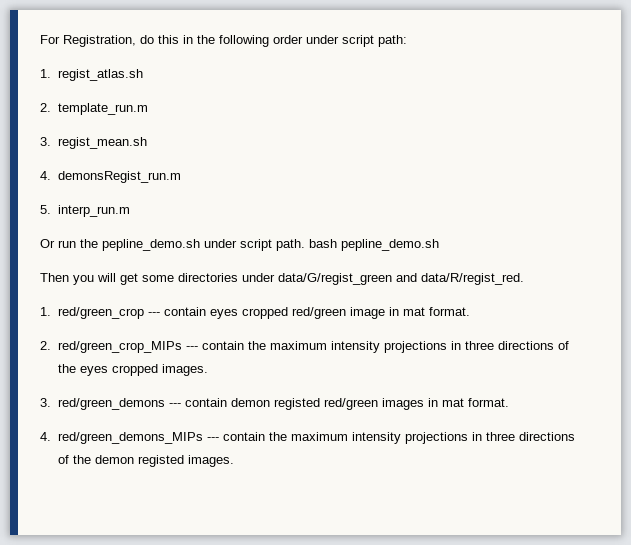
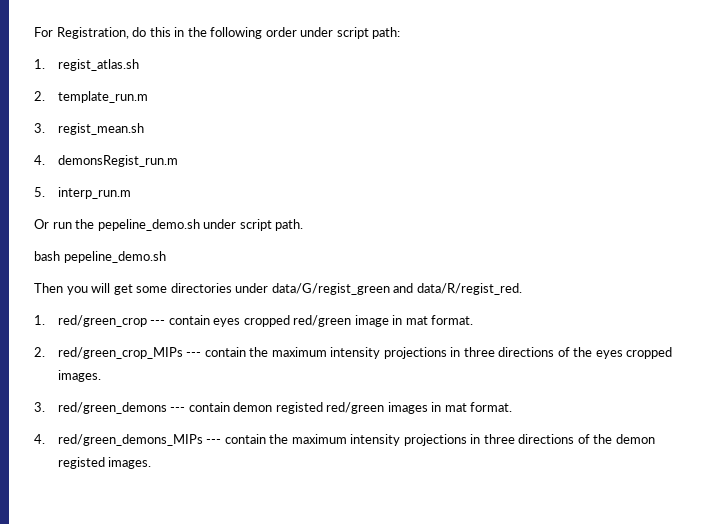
- Or run the pepline_demo.sh under script path. bash pepline_demo.sh
+ Or run the pepeline_demo.sh under script path.
+ bash pepeline_demo.sh

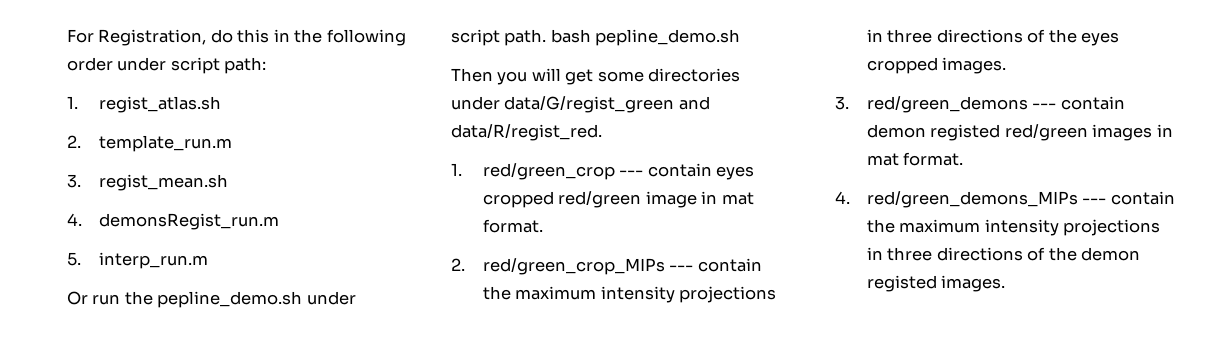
- Or run the pepeline_demo.sh under script path.
- bash pepeline_demo.sh
+ Or run the pepline_demo.sh under script path. bash pepline_demo.sh

